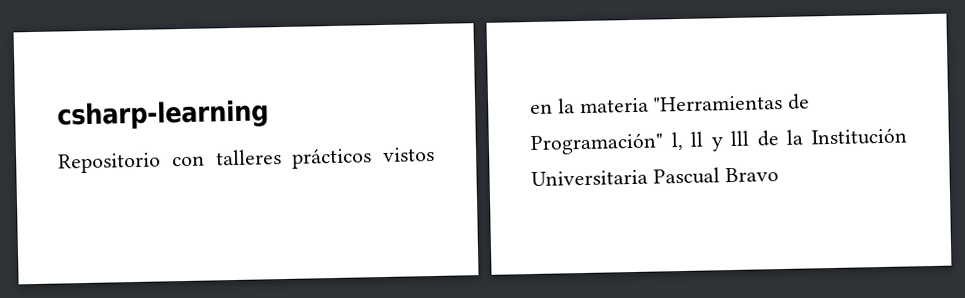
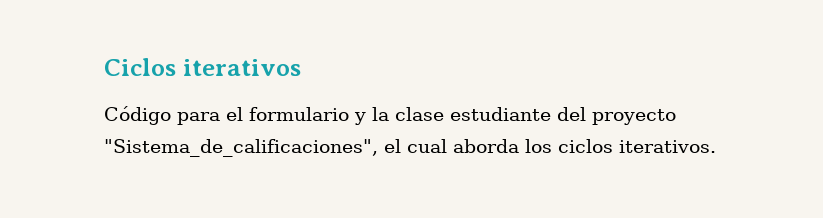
- csharp-learning
- Repositorio con talleres prácticos vistos en la materia "Herramientas de Programación" l, ll y lll de la Institución Universitaria Pascual Bravo
+ Ciclos iterativos
+ Código para el formulario y la clase estudiante del proyecto "Sistema_de_calificaciones", el cual aborda los ciclos iterativos.

